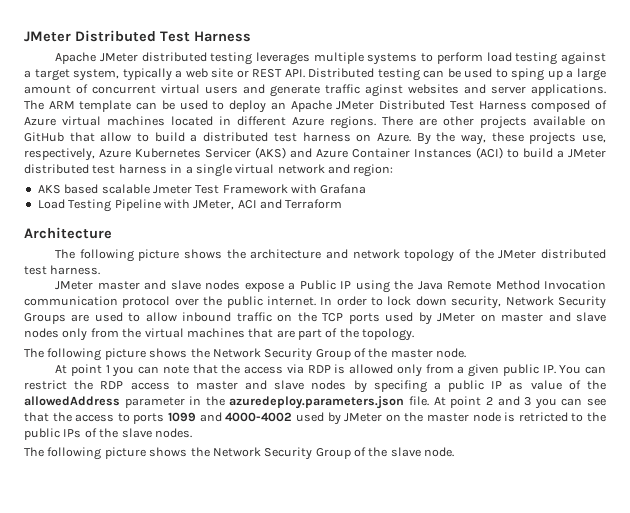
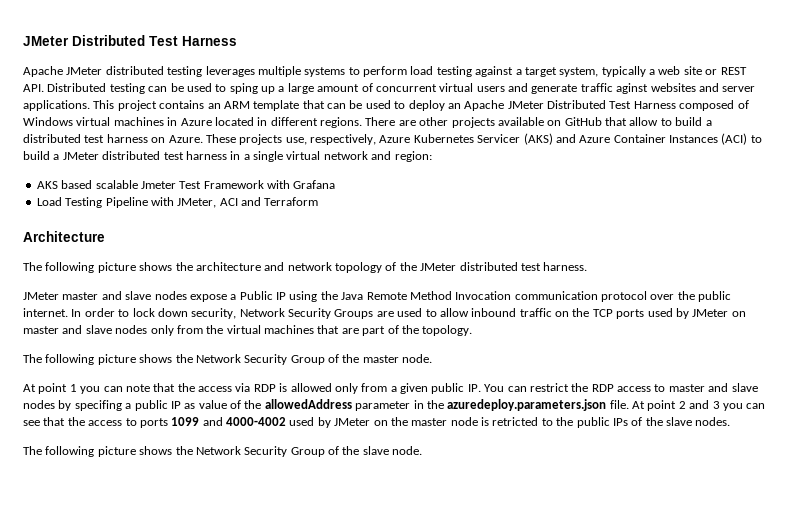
- The ARM template can be used to deploy an Apache JMeter Distributed Test Harness composed of Azure virtual machines located in different Azure regions.
+ This project contains an ARM template that can be used to deploy an Apache JMeter Distributed Test Harness composed of Windows virtual machines in Azure located in different regions.
- By the way, these projects use, respectively, Azure Kubernetes Servicer (AKS) and Azure Container Instances (ACI) to build a JMeter distributed test harness in a single virtual network and region:
+ These projects use, respectively, Azure Kubernetes Servicer (AKS) and Azure Container Instances (ACI) to build a JMeter distributed test harness in a single virtual network and region:

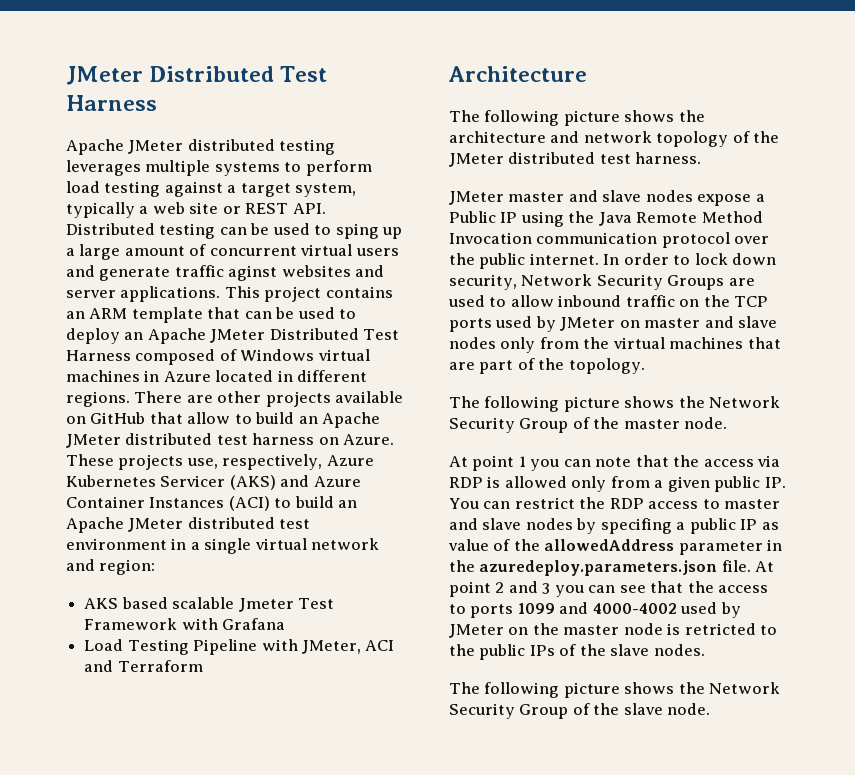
- There are other projects available on GitHub that allow to build a distributed test harness on Azure.
+ There are other projects available on GitHub that allow to build an Apache JMeter distributed test harness on Azure.
- These projects use, respectively, Azure Kubernetes Servicer (AKS) and Azure Container Instances (ACI) to build a JMeter distributed test harness in a single virtual network and region:
+ These projects use, respectively, Azure Kubernetes Servicer (AKS) and Azure Container Instances (ACI) to build an Apache JMeter distributed test environment in a single virtual network and region:

